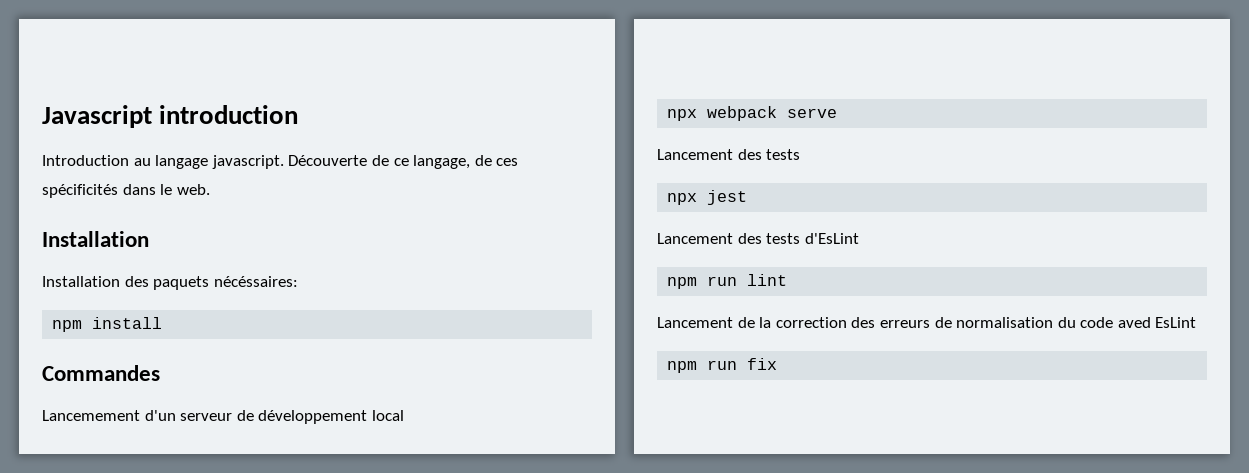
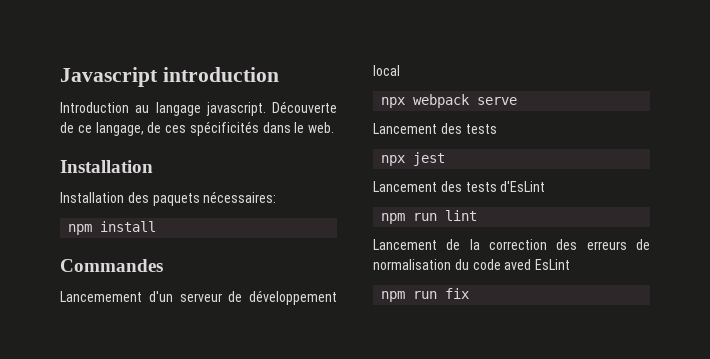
- Installation des paquets nécéssaires:
+ Installation des paquets nécessaires:

